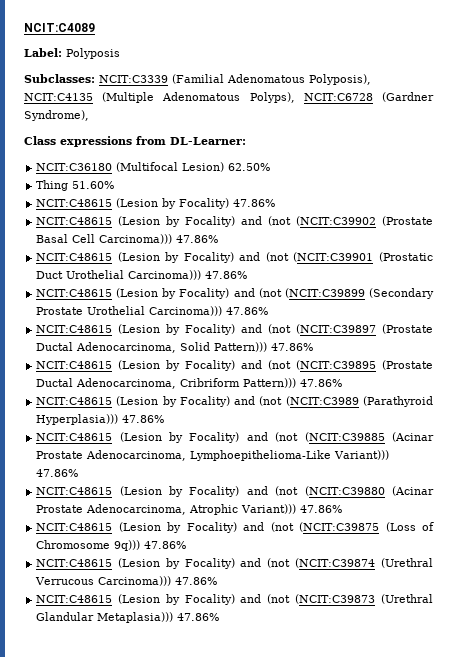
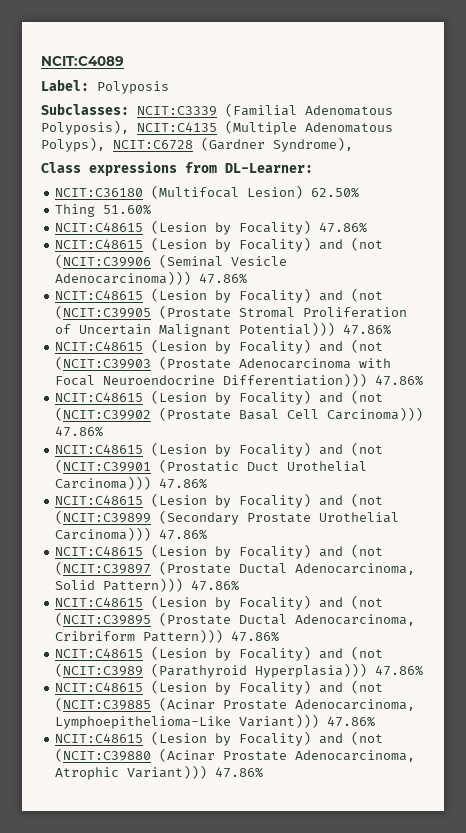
+ NCIT:C48615 (Lesion by Focality) and (not (NCIT:C39906 (Seminal Vesicle Adenocarcinoma))) 47.86%
+ NCIT:C48615 (Lesion by Focality) and (not (NCIT:C39905 (Prostate Stromal Proliferation of Uncertain Malignant Potential))) 47.86%
+ NCIT:C48615 (Lesion by Focality) and (not (NCIT:C39903 (Prostate Adenocarcinoma with Focal Neuroendocrine Differentiation))) 47.86%
- NCIT:C48615 (Lesion by Focality) and (not (NCIT:C39875 (Loss of Chromosome 9q))) 47.86%
- NCIT:C48615 (Lesion by Focality) and (not (NCIT:C39874 (Urethral Verrucous Carcinoma))) 47.86%
- NCIT:C48615 (Lesion by Focality) and (not (NCIT:C39873 (Urethral Glandular Metaplasia))) 47.86%

